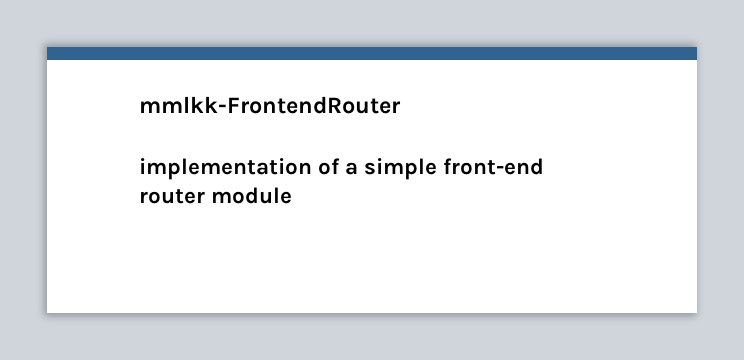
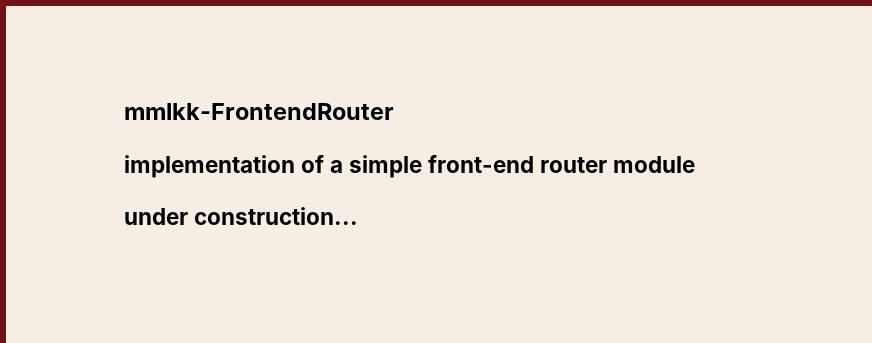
+ under construction...

